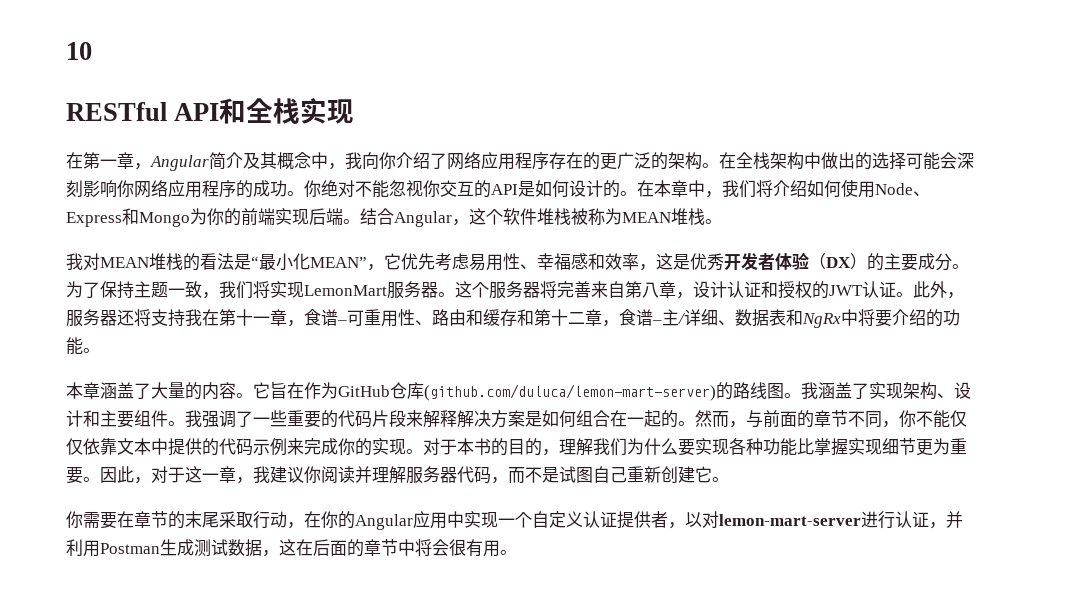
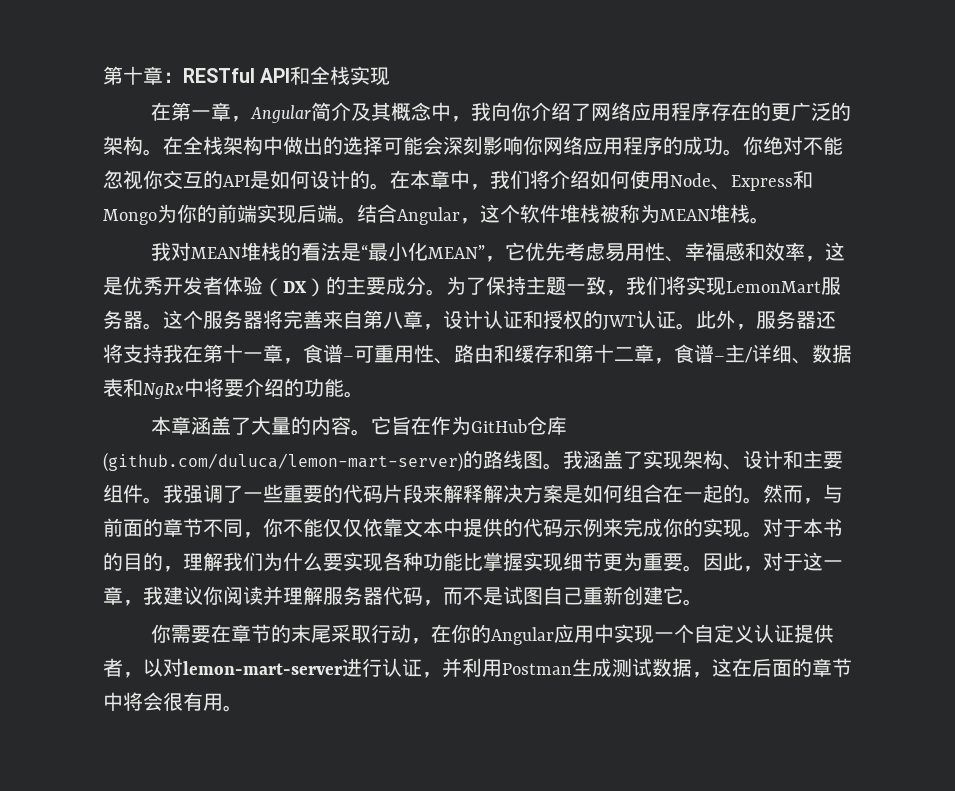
- 10
- RESTful API和全栈实现
+ 第十章：RESTful API和全栈实现

